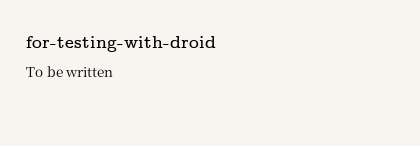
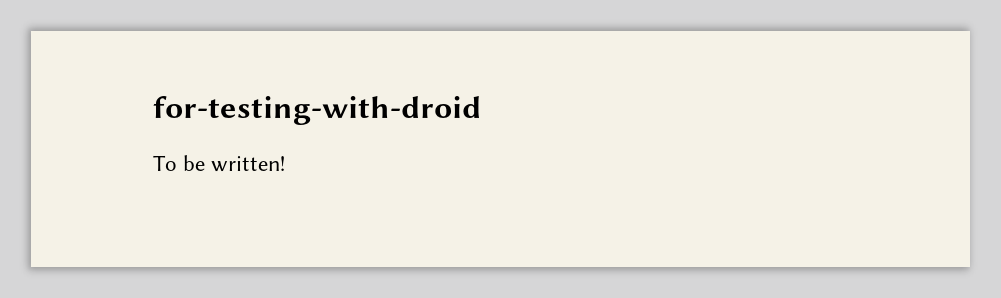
- To be written
+ To be written!

